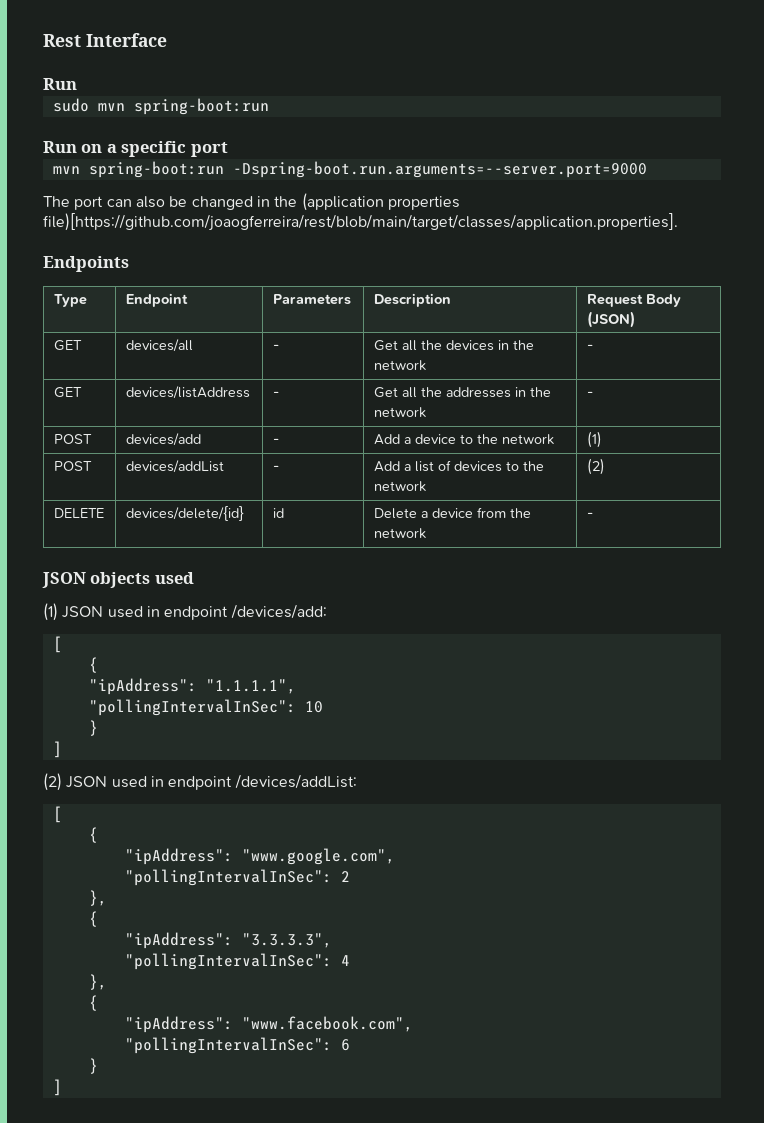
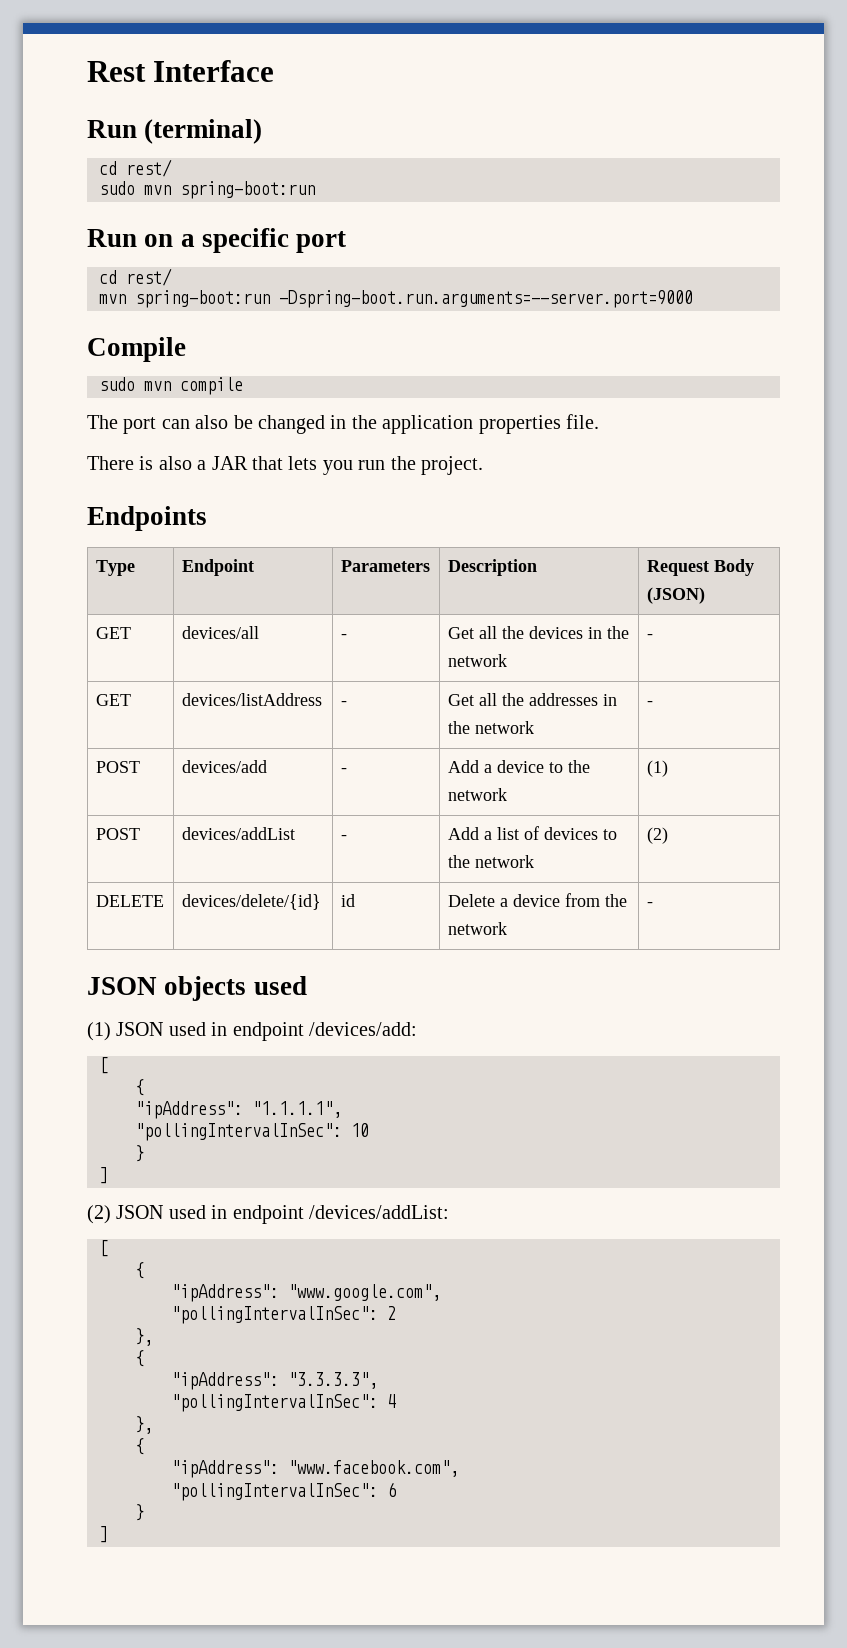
  Rest Interface
- Run
+ Run (terminal)
+ cd rest/
  Run on a specific port
+ cd rest/
+ Compile
+ sudo mvn compile
- The port can also be changed in the (application properties file)[https://github.com/joaogferreira/rest/blob/main/target/classes/application.properties].
+ The port can also be changed in the application properties file.
+ There is also a JAR that lets you run the project.

